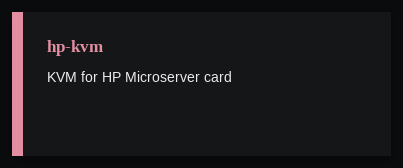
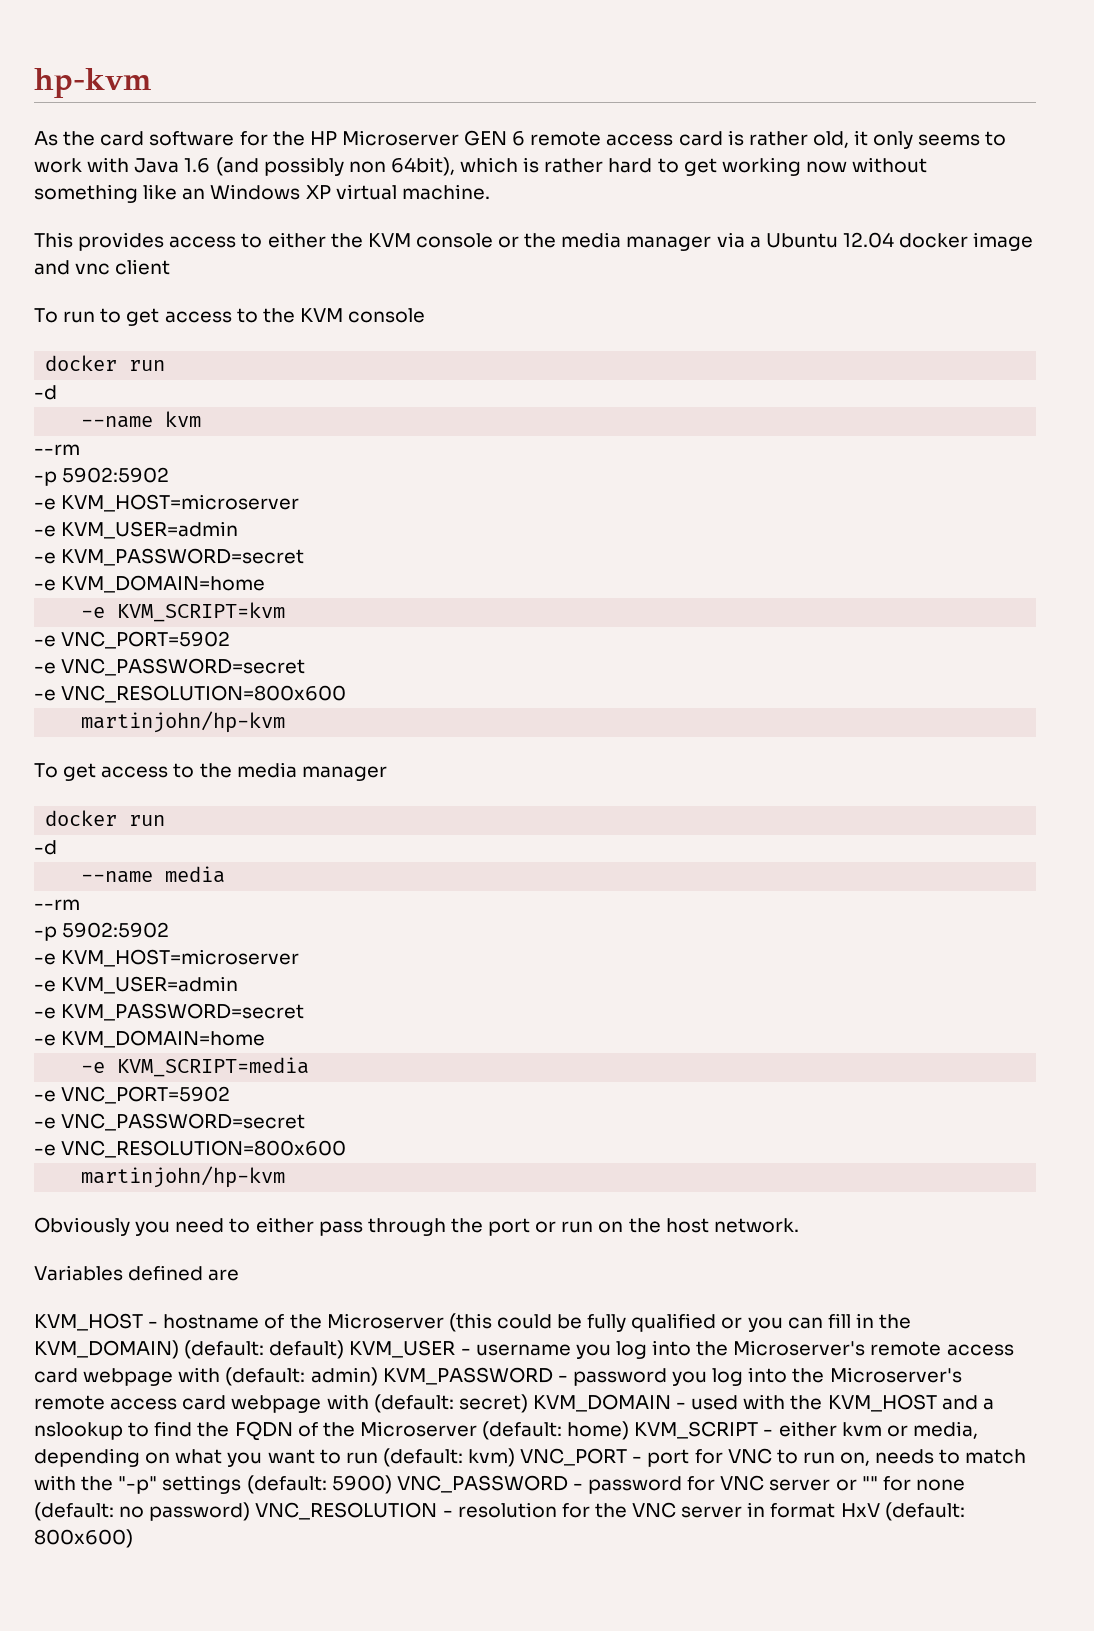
- KVM for HP Microserver card
+ As the card software for the HP Microserver GEN 6 remote access card is rather old, it only seems to work with Java 1.6 (and possibly non 64bit), which is rather hard to get working now without something like an Windows XP virtual machine.
+ This provides access to either the KVM console or the media manager via a Ubuntu 12.04 docker image and vnc client
+ To run to get access to the KVM console
+ docker run
+ -d
+ --name kvm
+ --rm
+ -p 5902:5902
+ -e KVM_HOST=microserver
+ -e KVM_USER=admin
+ -e KVM_PASSWORD=secret
+ -e KVM_DOMAIN=home
+ -e KVM_SCRIPT=kvm
+ -e VNC_PORT=5902
+ -e VNC_PASSWORD=secret
+ -e VNC_RESOLUTION=800x600
+ martinjohn/hp-kvm
+ To get access to the media manager
+ docker run
+ -d
+ --name media
+ --rm
+ -p 5902:5902
+ -e KVM_HOST=microserver
+ -e KVM_USER=admin
+ -e KVM_PASSWORD=secret
+ -e KVM_DOMAIN=home
+ -e KVM_SCRIPT=media
+ -e VNC_PORT=5902
+ -e VNC_PASSWORD=secret
+ -e VNC_RESOLUTION=800x600
+ martinjohn/hp-kvm
+ Obviously you need to either pass through the port or run on the host network.
+ Variables defined are
+ KVM_HOST - hostname of the Microserver (this could be fully qualified or you can fill in the KVM_DOMAIN) (default: default) KVM_USER - username you log into the Microserver's remote access card webpage with (default: admin) KVM_PASSWORD - password you log into the Microserver's remote access card webpage with (default: secret) KVM_DOMAIN - used with the KVM_HOST and a nslookup to find the FQDN of the Microserver (default: home) KVM_SCRIPT - either kvm or media, depending on what you want to run (default: kvm) VNC_PORT - port for VNC to run on, needs to match with the "-p" settings (default: 5900) VNC_PASSWORD - password for VNC server or "" for none (default: no password) VNC_RESOLUTION - resolution for the VNC server in format HxV (default: 800x600)

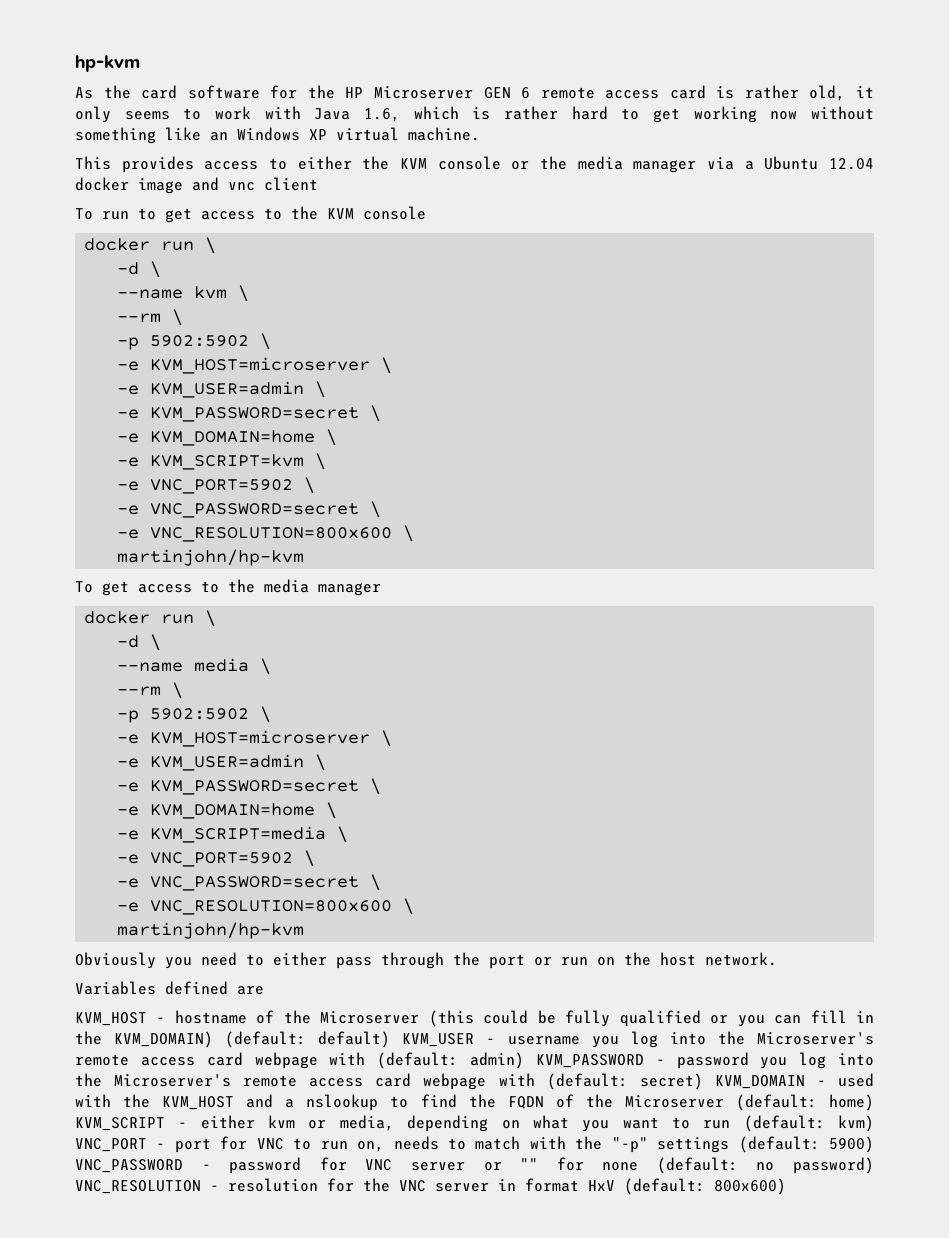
- As the card software for the HP Microserver GEN 6 remote access card is rather old, it only seems to work with Java 1.6 (and possibly non 64bit), which is rather hard to get working now without something like an Windows XP virtual machine.
+ As the card software for the HP Microserver GEN 6 remote access card is rather old, it only seems to work with Java 1.6, which is rather hard to get working now without something like an Windows XP virtual machine.
  To run to get access to the KVM console
- docker run
- -d
+ docker run \
+ -d \
- --name kvm
- --rm
- -p 5902:5902
- -e KVM_HOST=microserver
- -e KVM_USER=admin
- -e KVM_PASSWORD=secret
- -e KVM_DOMAIN=home
+ --name kvm \
+ --rm \
+ -p 5902:5902 \
+ -e KVM_HOST=microserver \
+ -e KVM_USER=admin \
+ -e KVM_PASSWORD=secret \
+ -e KVM_DOMAIN=home \
- -e KVM_SCRIPT=kvm
- -e VNC_PORT=5902
- -e VNC_PASSWORD=secret
- -e VNC_RESOLUTION=800x600
+ -e KVM_SCRIPT=kvm \
+ -e VNC_PORT=5902 \
+ -e VNC_PASSWORD=secret \
+ -e VNC_RESOLUTION=800x600 \
  To get access to the media manager
- docker run
- -d
+ docker run \
+ -d \
- --name media
- --rm
- -p 5902:5902
- -e KVM_HOST=microserver
- -e KVM_USER=admin
- -e KVM_PASSWORD=secret
- -e KVM_DOMAIN=home
+ --name media \
+ --rm \
+ -p 5902:5902 \
+ -e KVM_HOST=microserver \
+ -e KVM_USER=admin \
+ -e KVM_PASSWORD=secret \
+ -e KVM_DOMAIN=home \
- -e KVM_SCRIPT=media
- -e VNC_PORT=5902
- -e VNC_PASSWORD=secret
- -e VNC_RESOLUTION=800x600
+ -e KVM_SCRIPT=media \
+ -e VNC_PORT=5902 \
+ -e VNC_PASSWORD=secret \
+ -e VNC_RESOLUTION=800x600 \

